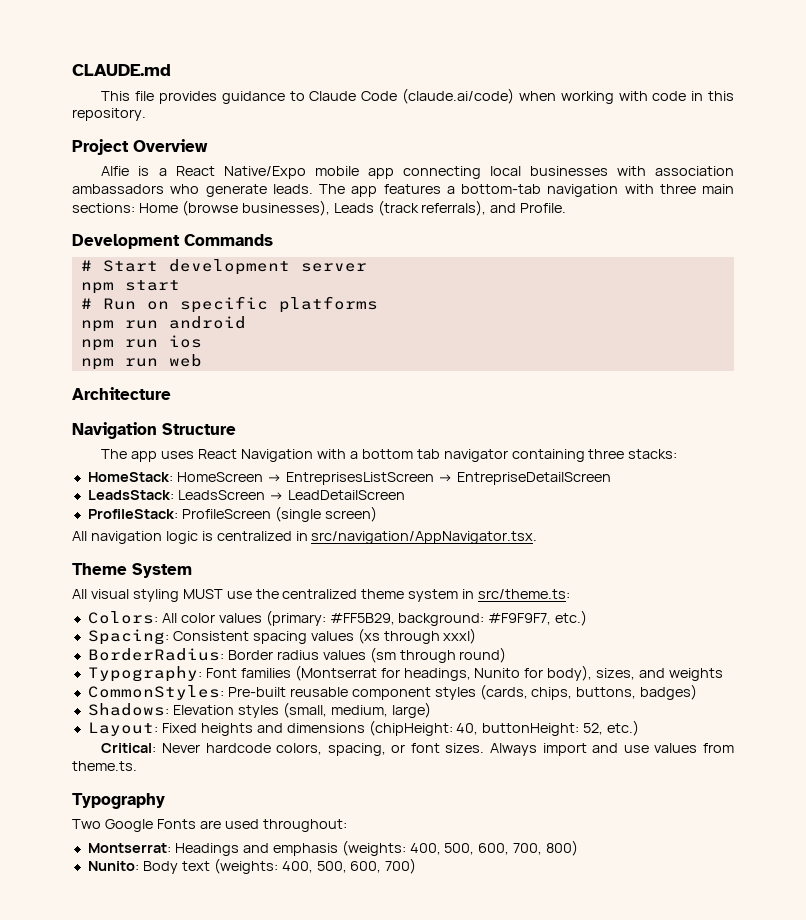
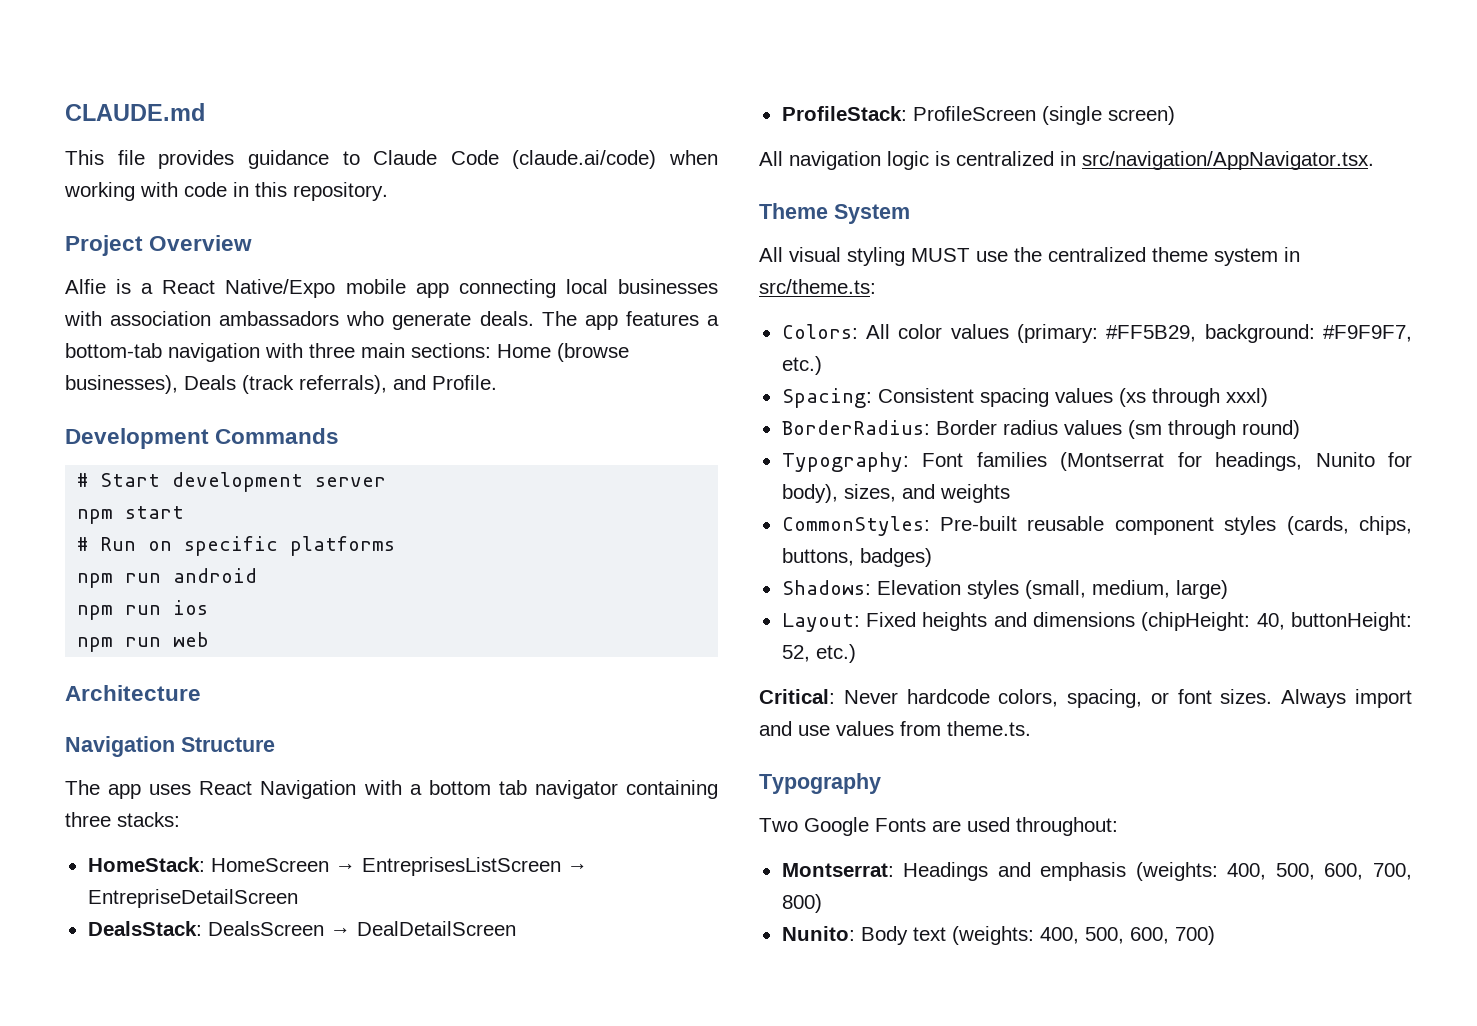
- Alfie is a React Native/Expo mobile app connecting local businesses with association ambassadors who generate leads.
+ Alfie is a React Native/Expo mobile app connecting local businesses with association ambassadors who generate deals.
- The app features a bottom-tab navigation with three main sections: Home (browse businesses), Leads (track referrals), and Profile.
+ The app features a bottom-tab navigation with three main sections: Home (browse businesses), Deals (track referrals), and Profile.
- LeadsStack: LeadsScreen → LeadDetailScreen
+ DealsStack: DealsScreen → DealDetailScreen

